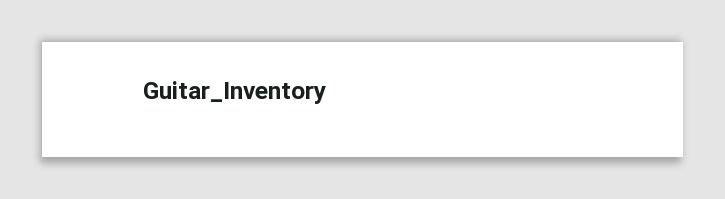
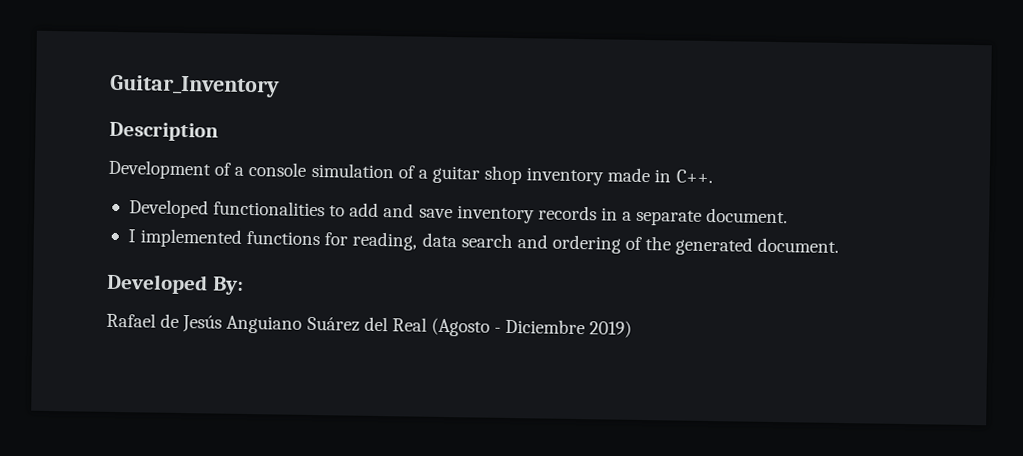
+ Description
+ Development of a console simulation of a guitar shop inventory made in C++.
+ Developed functionalities to add and save inventory records in a separate document.
+ I implemented functions for reading, data search and ordering of the generated document.
+ Developed By:
+ Rafael de Jesús Anguiano Suárez del Real (Agosto - Diciembre 2019)

